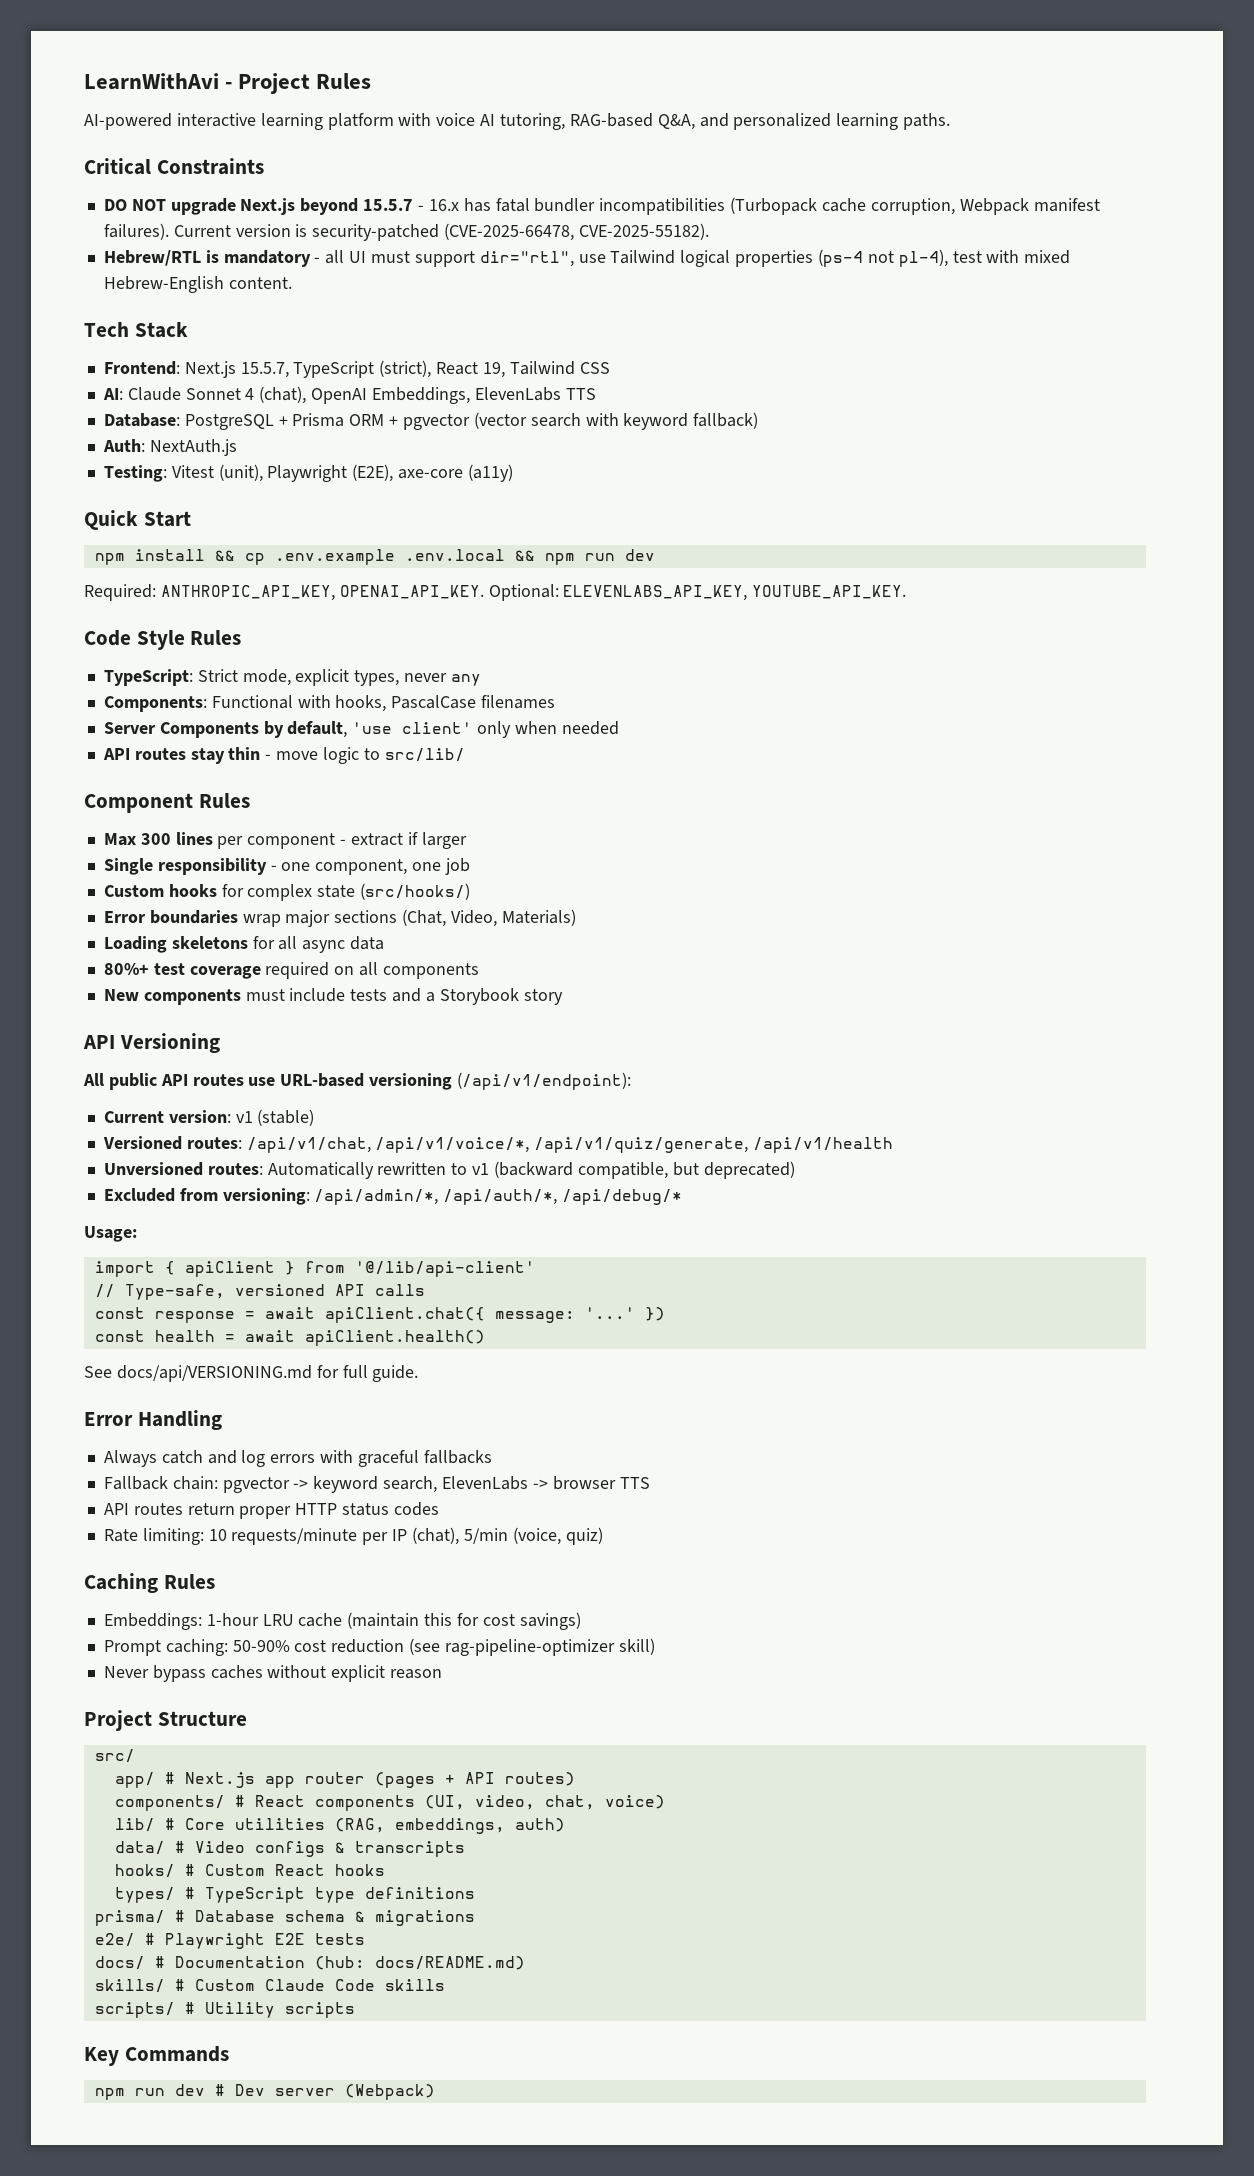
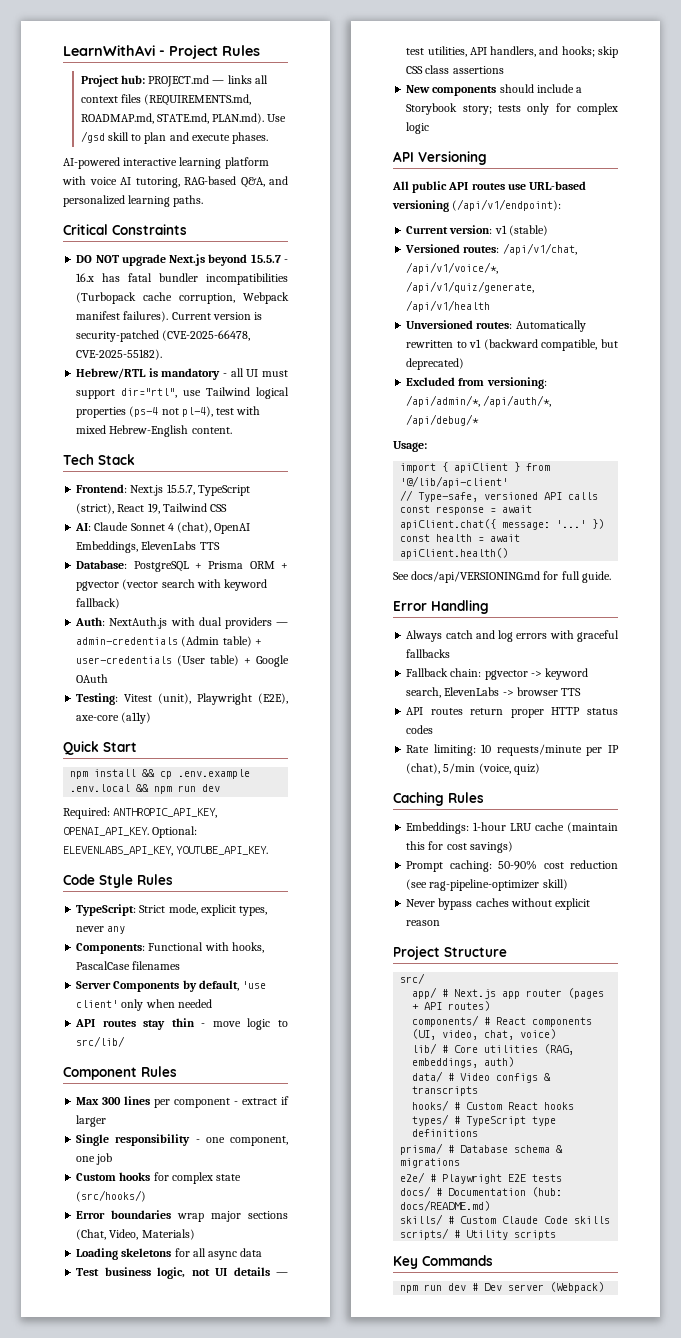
+ Project hub: PROJECT.md — links all context files (REQUIREMENTS.md, ROADMAP.md, STATE.md, PLAN.md). Use /gsd skill to plan and execute phases.
- Auth: NextAuth.js
+ Auth: NextAuth.js with dual providers — admin-credentials (Admin table) + user-credentials (User table) + Google OAuth
- 80%+ test coverage required on all components
- New components must include tests and a Storybook story
+ Test business logic, not UI details — test utilities, API handlers, and hooks; skip CSS class assertions
+ New components should include a Storybook story; tests only for complex logic

